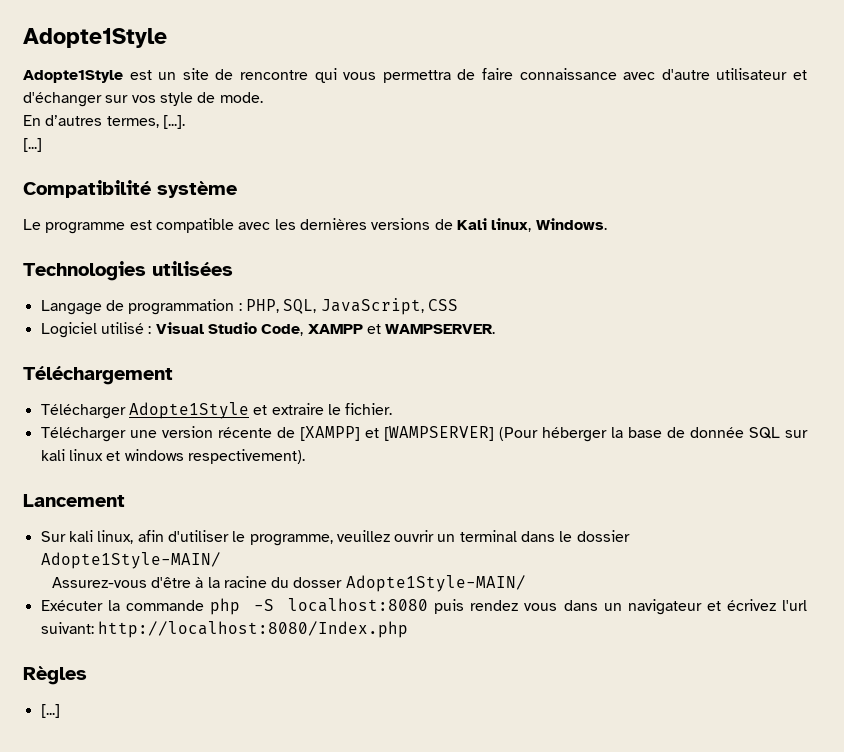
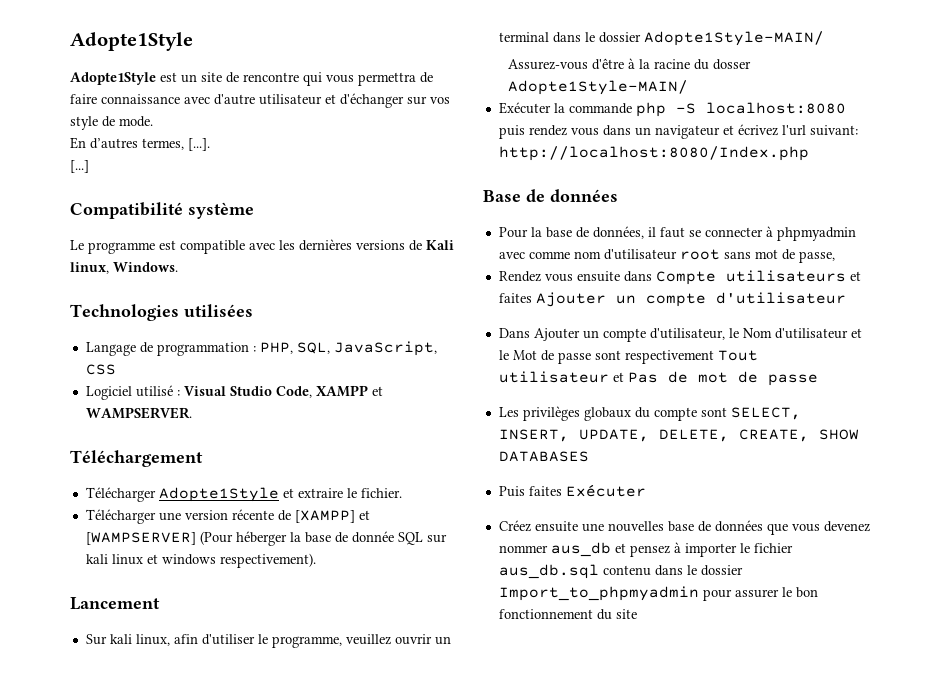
- Règles
- [...]
+ Base de données
+ Pour la base de données, il faut se connecter à phpmyadmin avec comme nom d'utilisateur root sans mot de passe,
+ Rendez vous ensuite dans Compte utilisateurs et faites Ajouter un compte d'utilisateur
+ Dans Ajouter un compte d'utilisateur, le Nom d'utilisateur et le Mot de passe sont respectivement Tout utilisateur et Pas de mot de passe
+ Les privilèges globaux du compte sont SELECT, INSERT, UPDATE, DELETE, CREATE, SHOW DATABASES
+ Puis faites Exécuter
+ Créez ensuite une nouvelles base de données que vous devenez nommer aus_db et pensez à importer le fichier aus_db.sql contenu dans le dossier Import_to_phpmyadmin pour assurer le bon fonctionnement du site

